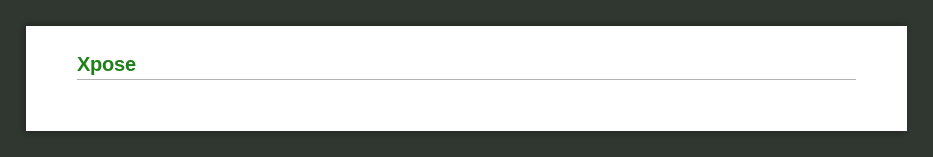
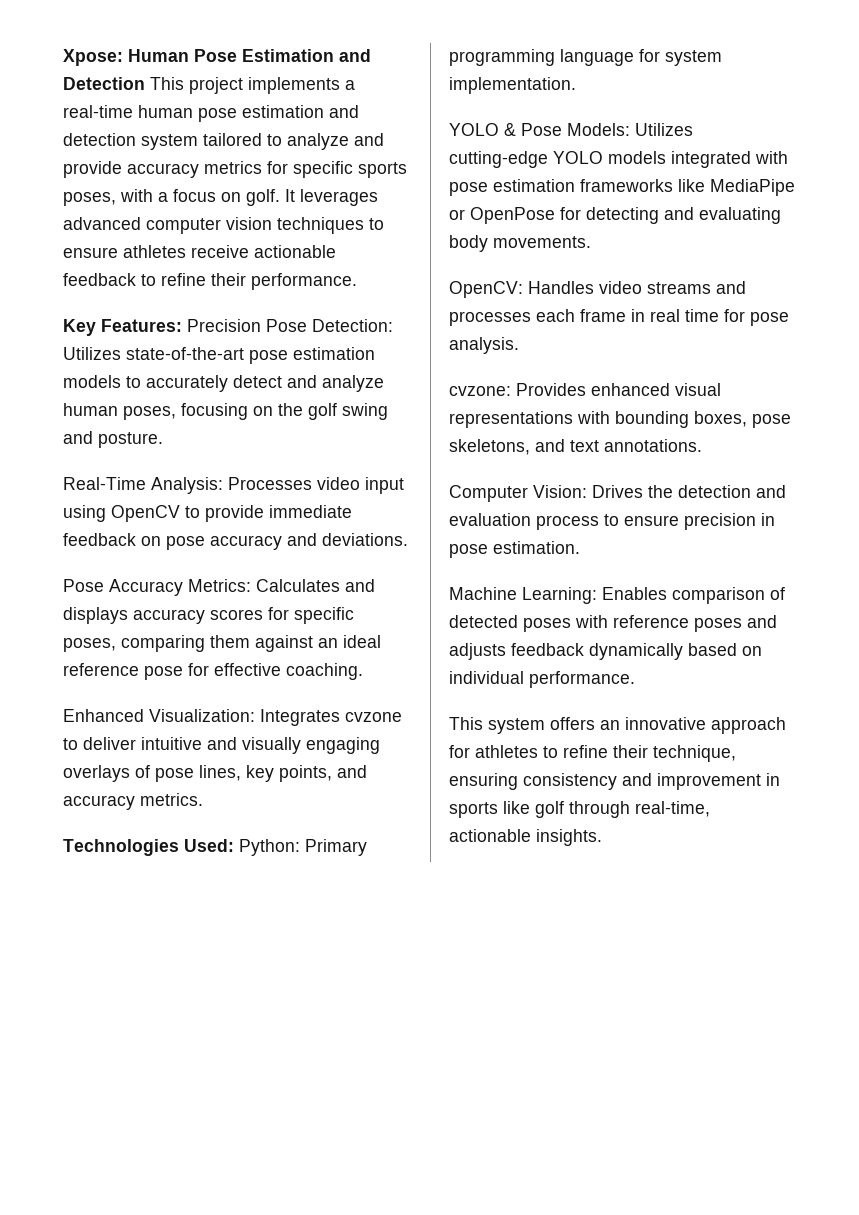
- Xpose
+ Xpose: Human Pose Estimation and Detection This project implements a real-time human pose estimation and detection system tailored to analyze and provide accuracy metrics for specific sports poses, with a focus on golf. It leverages advanced computer vision techniques to ensure athletes receive actionable feedback to refine their performance.
+ Key Features: Precision Pose Detection: Utilizes state-of-the-art pose estimation models to accurately detect and analyze human poses, focusing on the golf swing and posture.
+ Real-Time Analysis: Processes video input using OpenCV to provide immediate feedback on pose accuracy and deviations.
+ Pose Accuracy Metrics: Calculates and displays accuracy scores for specific poses, comparing them against an ideal reference pose for effective coaching.
+ Enhanced Visualization: Integrates cvzone to deliver intuitive and visually engaging overlays of pose lines, key points, and accuracy metrics.
+ Technologies Used: Python: Primary programming language for system implementation.
+ YOLO & Pose Models: Utilizes cutting-edge YOLO models integrated with pose estimation frameworks like MediaPipe or OpenPose for detecting and evaluating body movements.
+ OpenCV: Handles video streams and processes each frame in real time for pose analysis.
+ cvzone: Provides enhanced visual representations with bounding boxes, pose skeletons, and text annotations.
+ Computer Vision: Drives the detection and evaluation process to ensure precision in pose estimation.
+ Machine Learning: Enables comparison of detected poses with reference poses and adjusts feedback dynamically based on individual performance.
+ This system offers an innovative approach for athletes to refine their technique, ensuring consistency and improvement in sports like golf through real-time, actionable insights.

